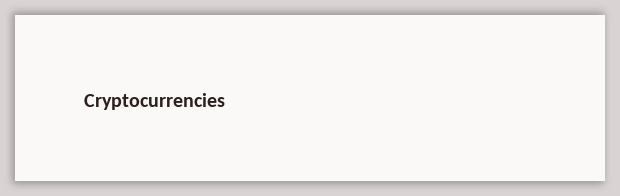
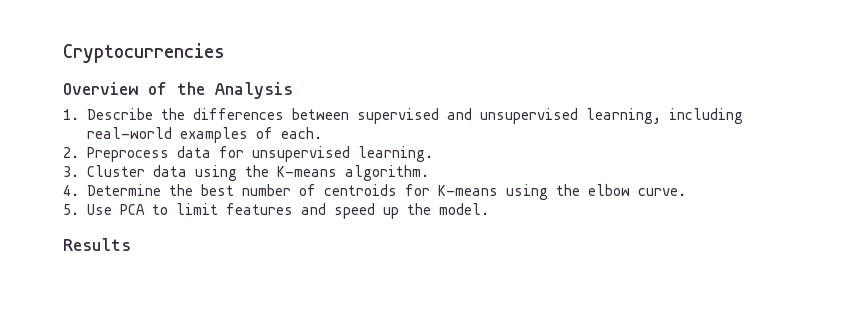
+ Overview of the Analysis
+ 1. Describe the differences between supervised and unsupervised learning, including real-world examples of each.
+ 2. Preprocess data for unsupervised learning.
+ 3. Cluster data using the K-means algorithm.
+ 4. Determine the best number of centroids for K-means using the elbow curve.
+ 5. Use PCA to limit features and speed up the model.
+ Results

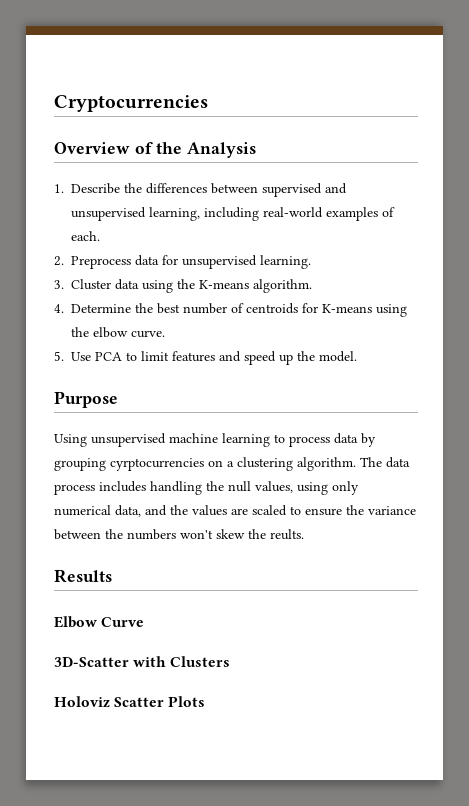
+ Purpose
+ Using unsupervised machine learning to process data by grouping cyrptocurrencies on a clustering algorithm. The data process includes handling the null values, using only numerical data, and the values are scaled to ensure the variance between the numbers won't skew the reults.
  Results
+ Elbow Curve
+ 3D-Scatter with Clusters
+ Holoviz Scatter Plots

